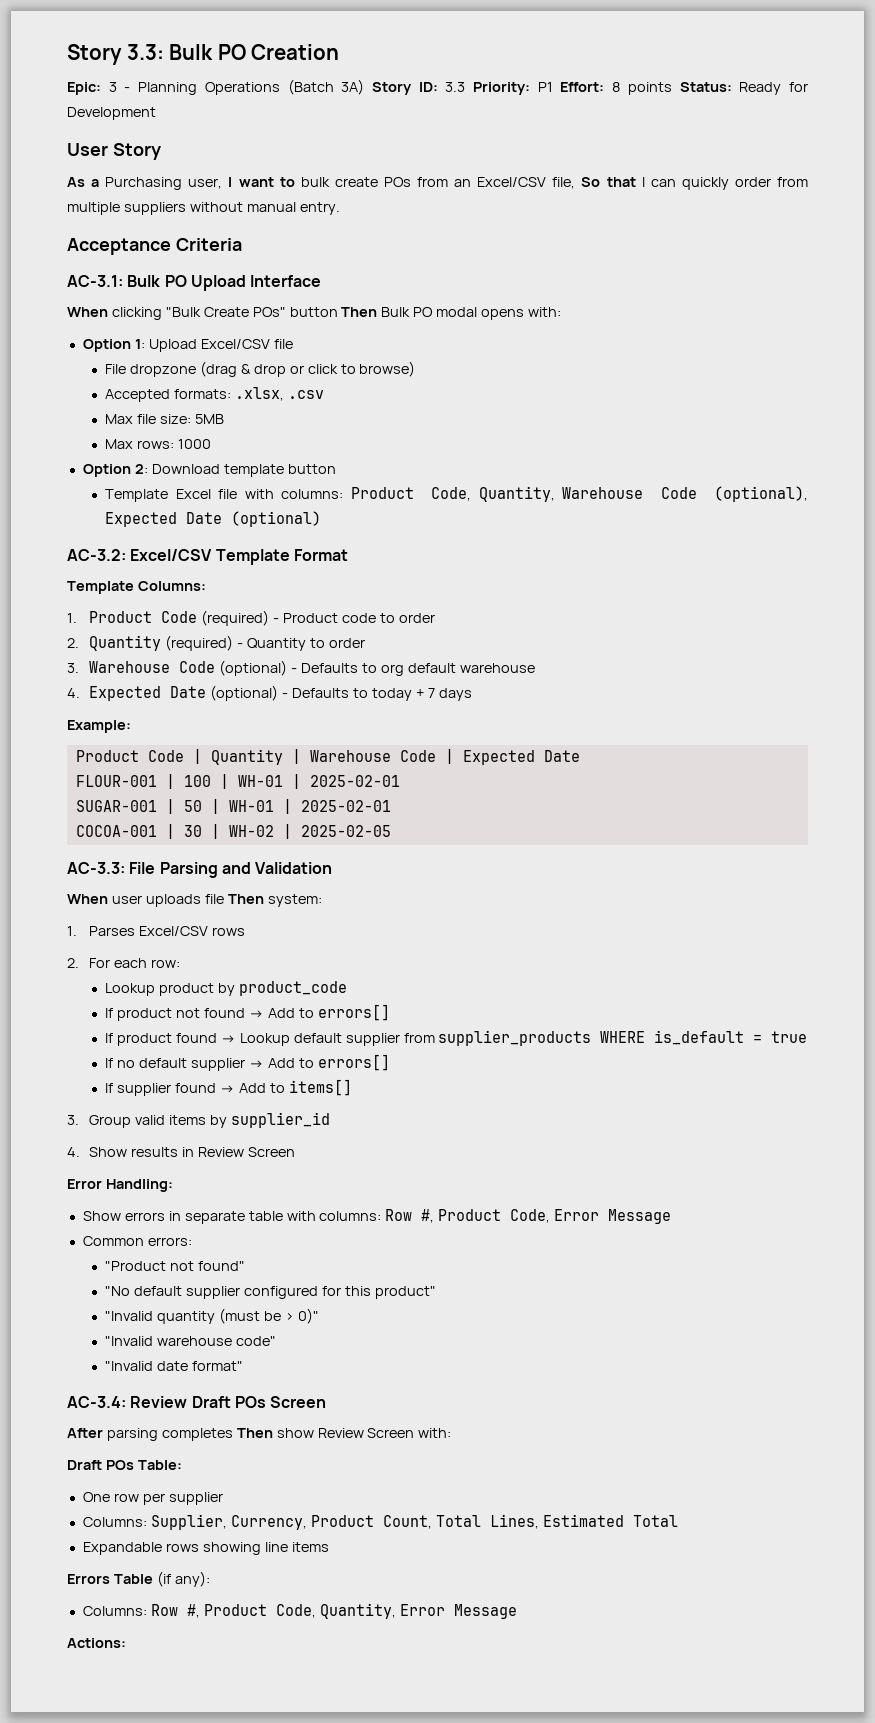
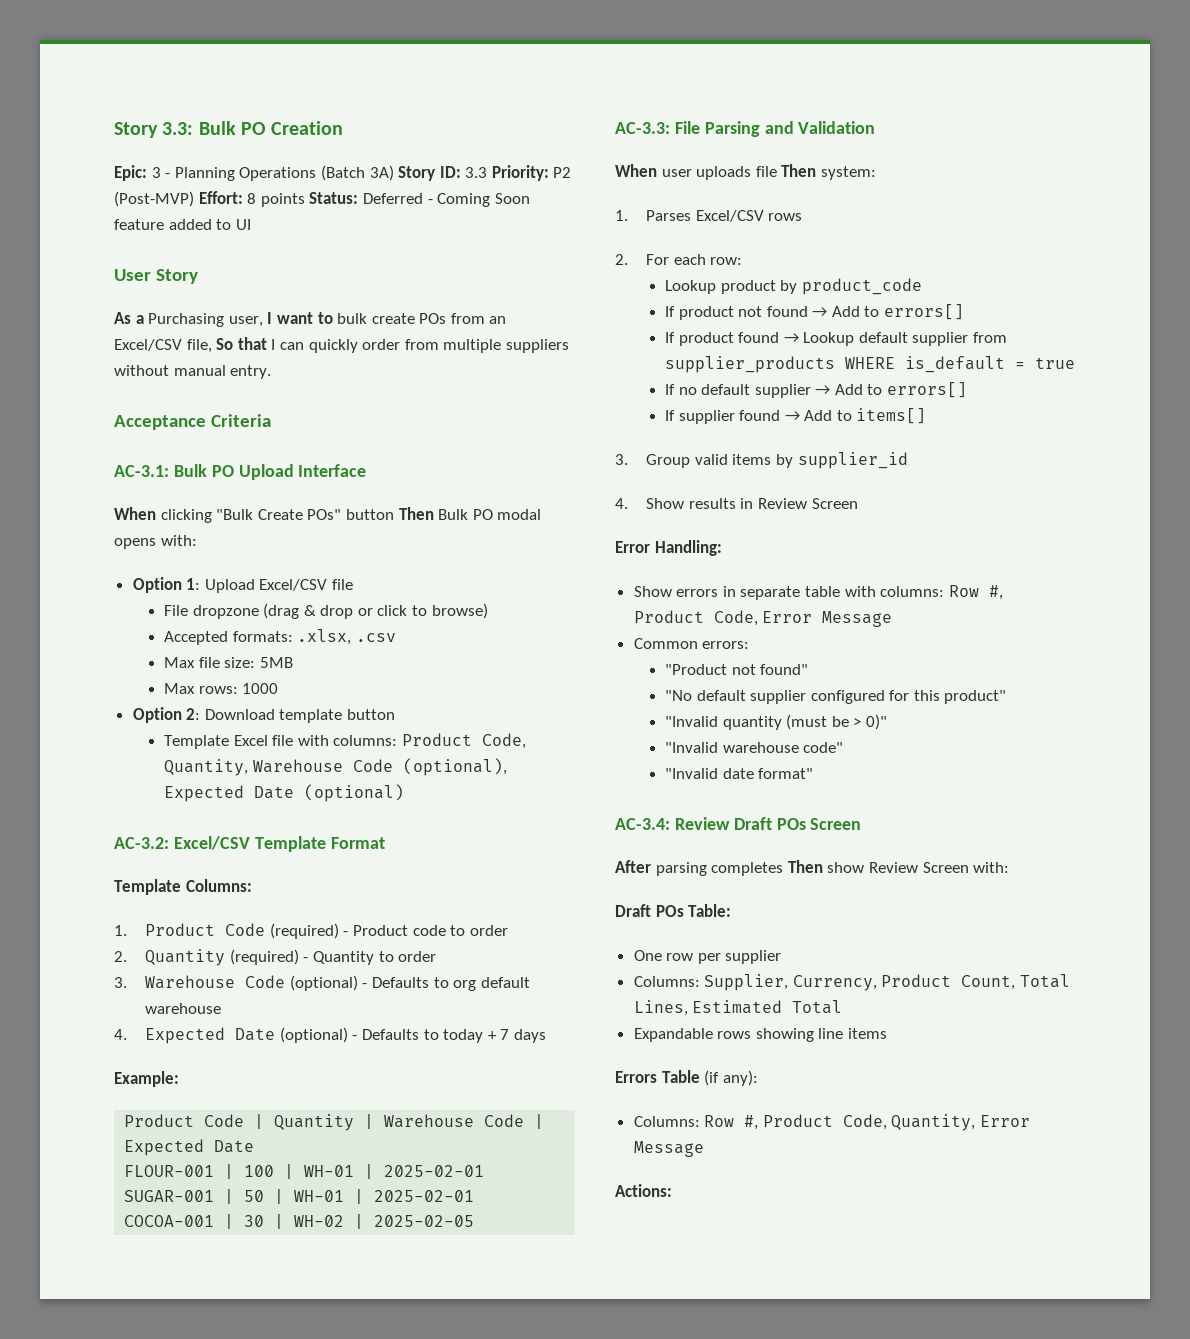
- Epic: 3 - Planning Operations (Batch 3A) Story ID: 3.3 Priority: P1 Effort: 8 points Status: Ready for Development
+ Epic: 3 - Planning Operations (Batch 3A) Story ID: 3.3 Priority: P2 (Post-MVP) Effort: 8 points Status: Deferred - Coming Soon feature added to UI

